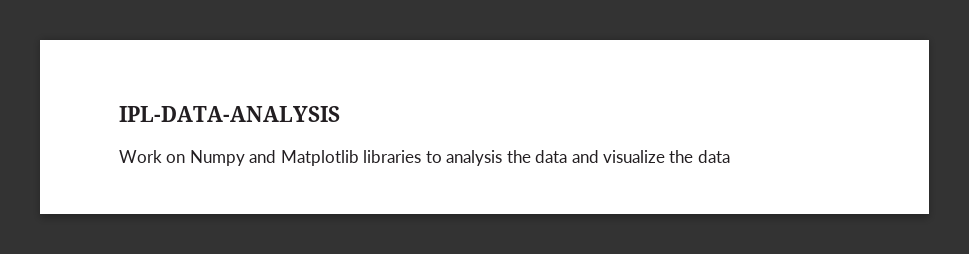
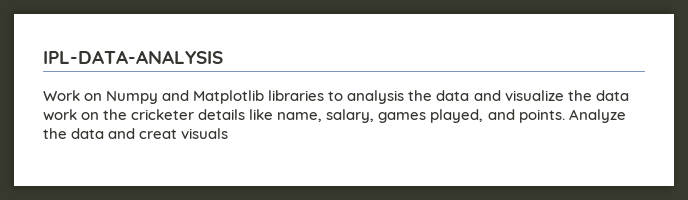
- Work on Numpy and Matplotlib libraries to analysis the data and visualize the data
+ Work on Numpy and Matplotlib libraries to analysis the data and visualize the data work on the cricketer details like name, salary, games played, and points. Analyze the data and creat visuals

